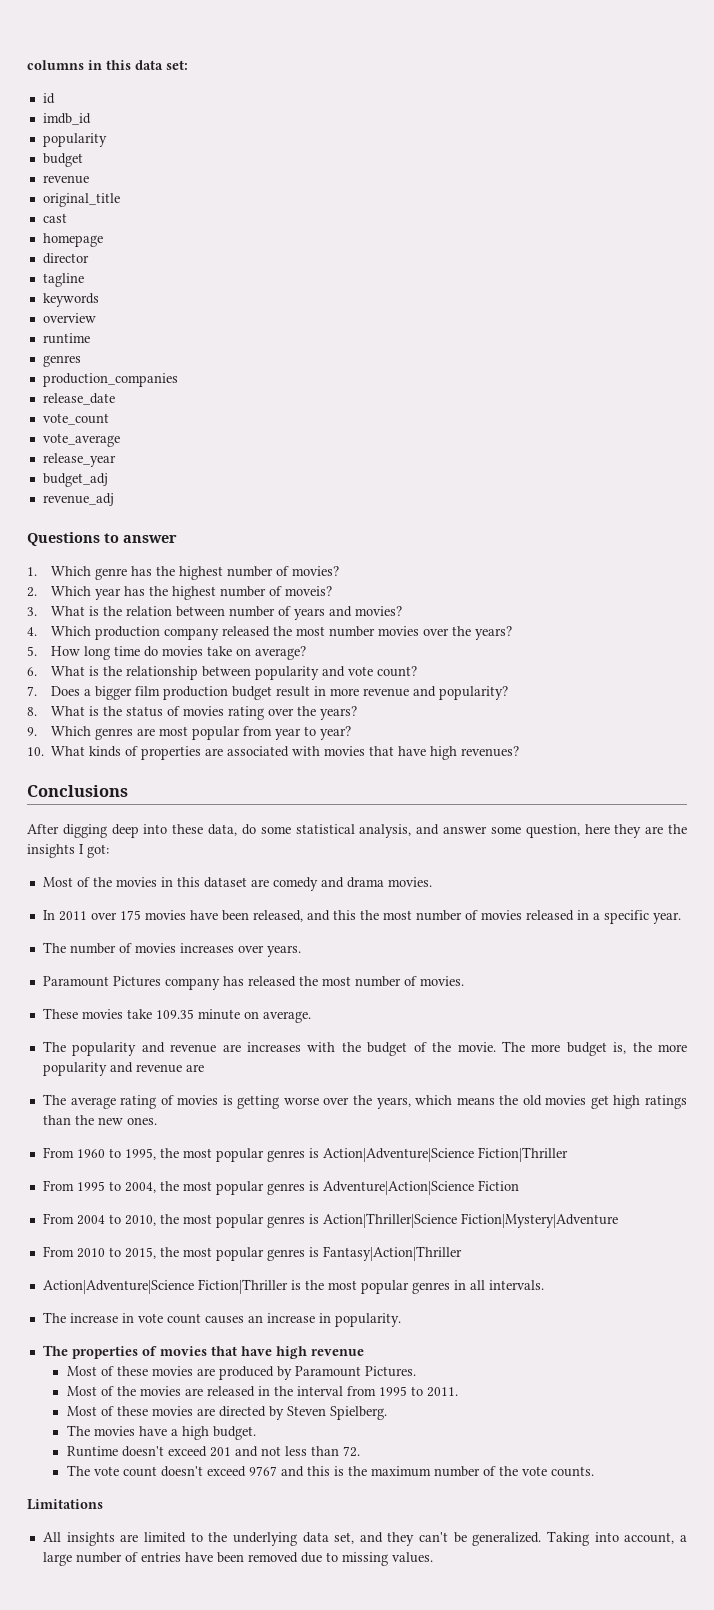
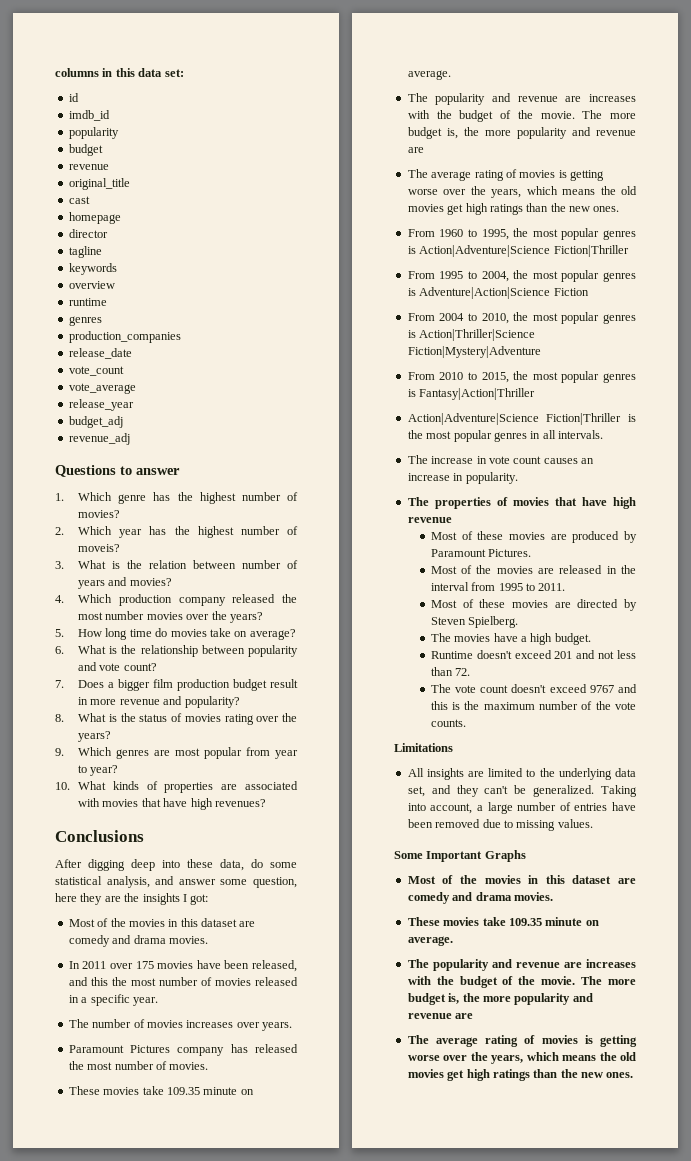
+ Some Important Graphs
+ Most of the movies in this dataset are comedy and drama movies.
+ These movies take 109.35 minute on average.
+ The popularity and revenue are increases with the budget of the movie. The more budget is, the more popularity and revenue are
+ The average rating of movies is getting worse over the years, which means the old movies get high ratings than the new ones.

